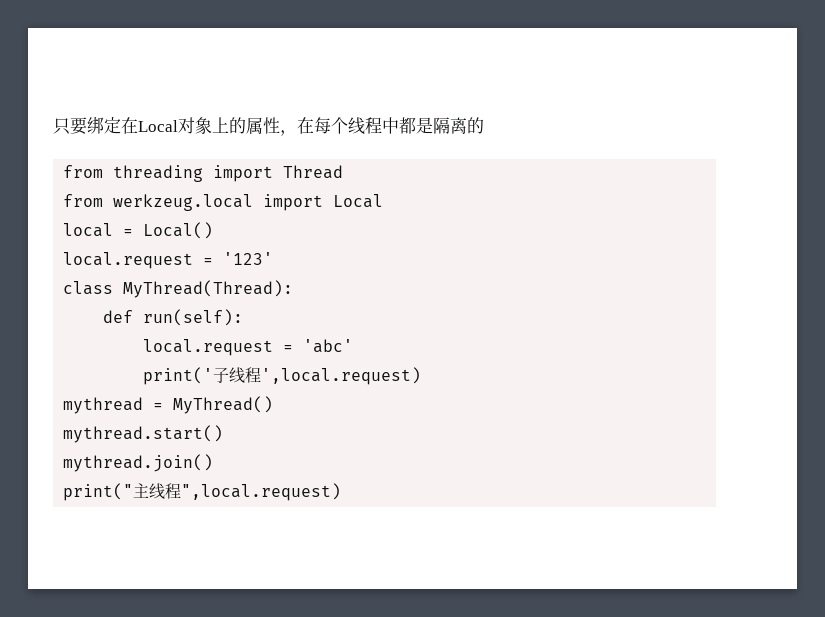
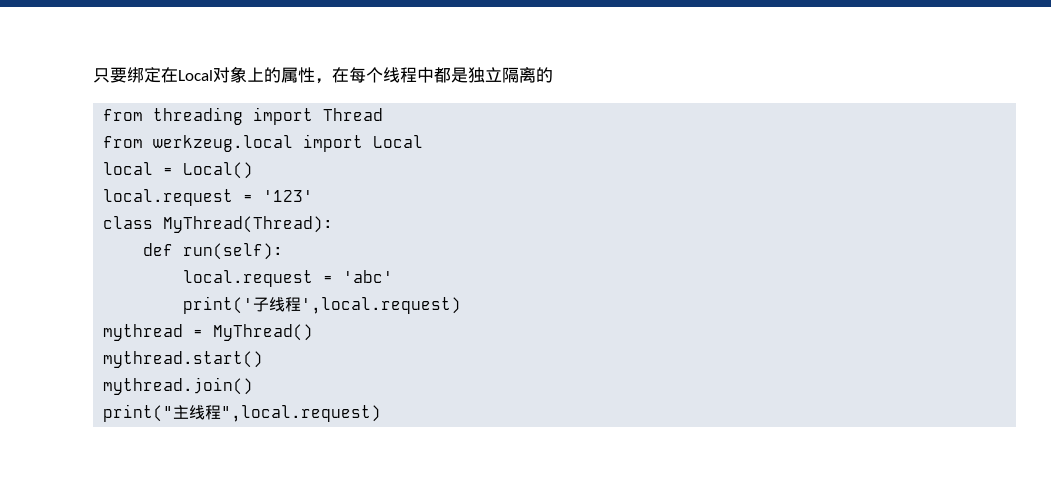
- 只要绑定在Local对象上的属性，在每个线程中都是隔离的
+ 只要绑定在Local对象上的属性，在每个线程中都是独立隔离的

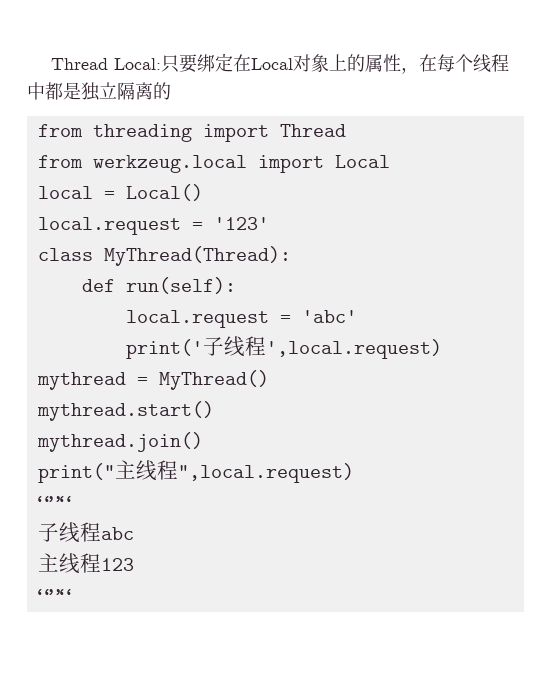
- 只要绑定在Local对象上的属性，在每个线程中都是独立隔离的
+ Thread Local:只要绑定在Local对象上的属性，在每个线程中都是独立隔离的
  print("主线程",local.request)
+ “”“
+ 子线程abc
+ 主线程123
+ “”“

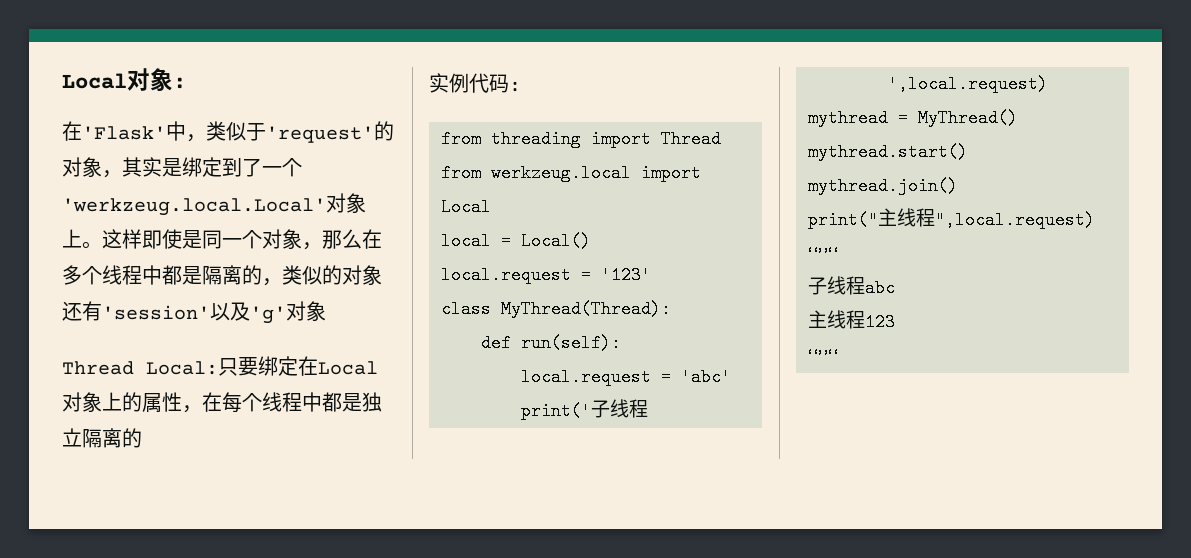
+ Local对象:
+ 在'Flask'中，类似于'request'的对象，其实是绑定到了一个'werkzeug.local.Local'对象上。这样即使是同一个对象，那么在多个线程中都是隔离的，类似的对象还有'session'以及'g'对象
+ 实例代码:

